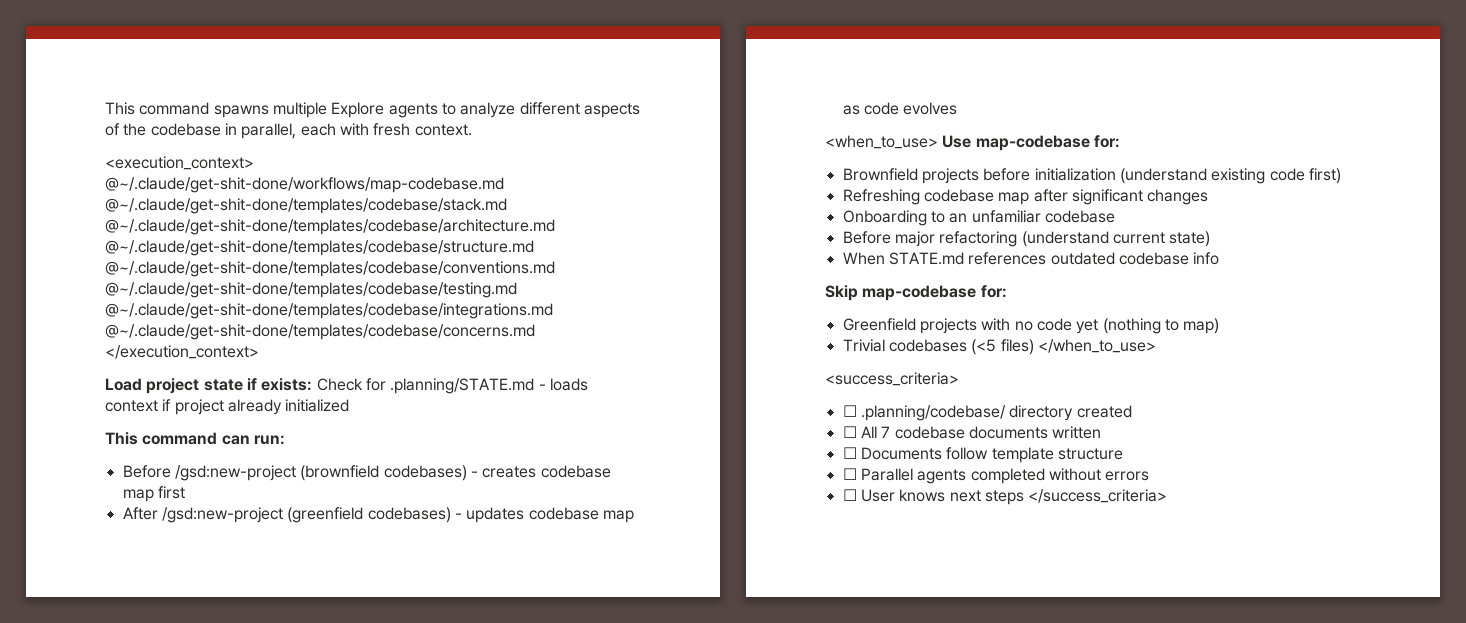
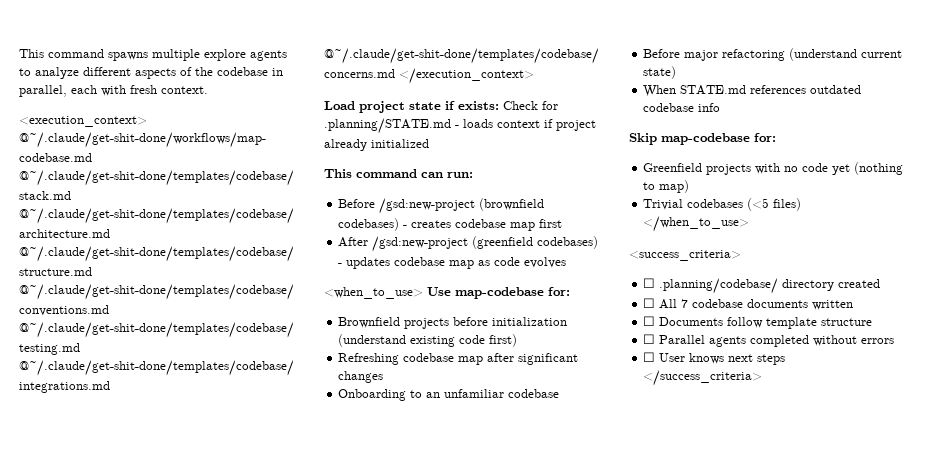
- This command spawns multiple Explore agents to analyze different aspects of the codebase in parallel, each with fresh context.
+ This command spawns multiple explore agents to analyze different aspects of the codebase in parallel, each with fresh context.

